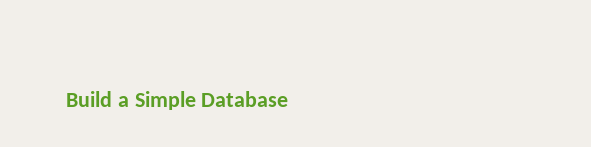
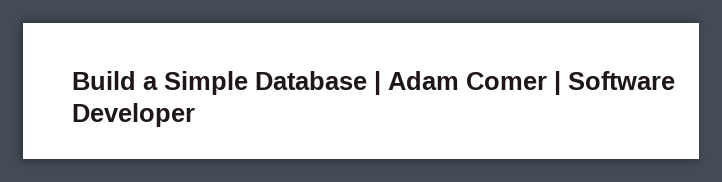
- Build a Simple Database
+ Build a Simple Database | Adam Comer | Software Developer

